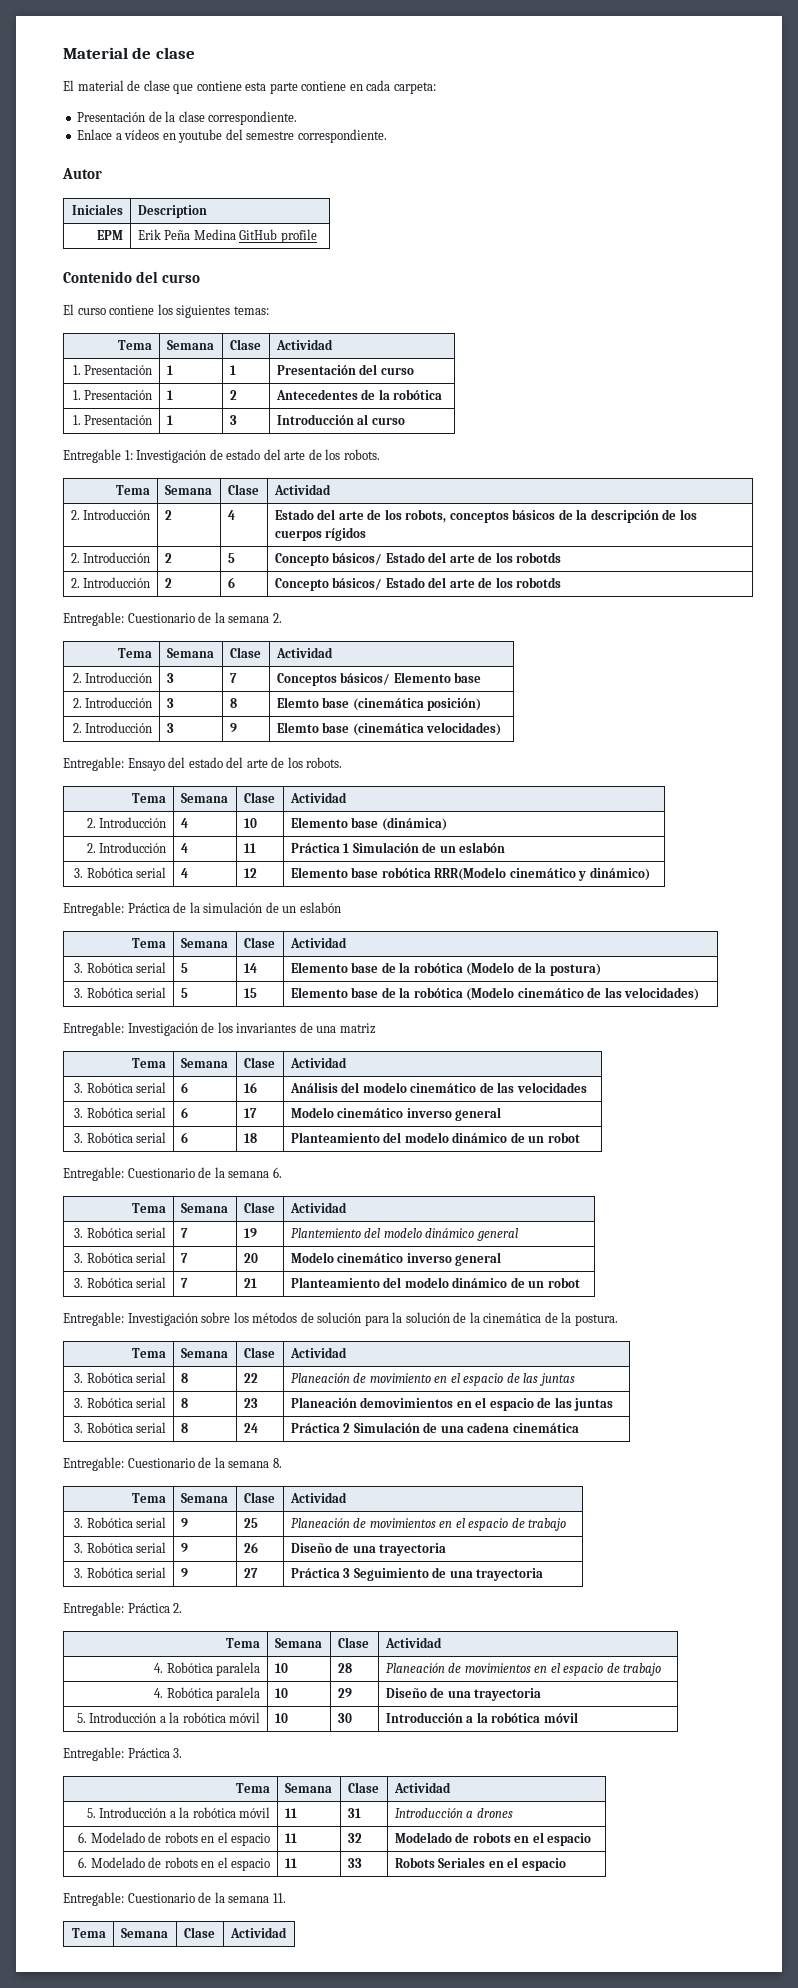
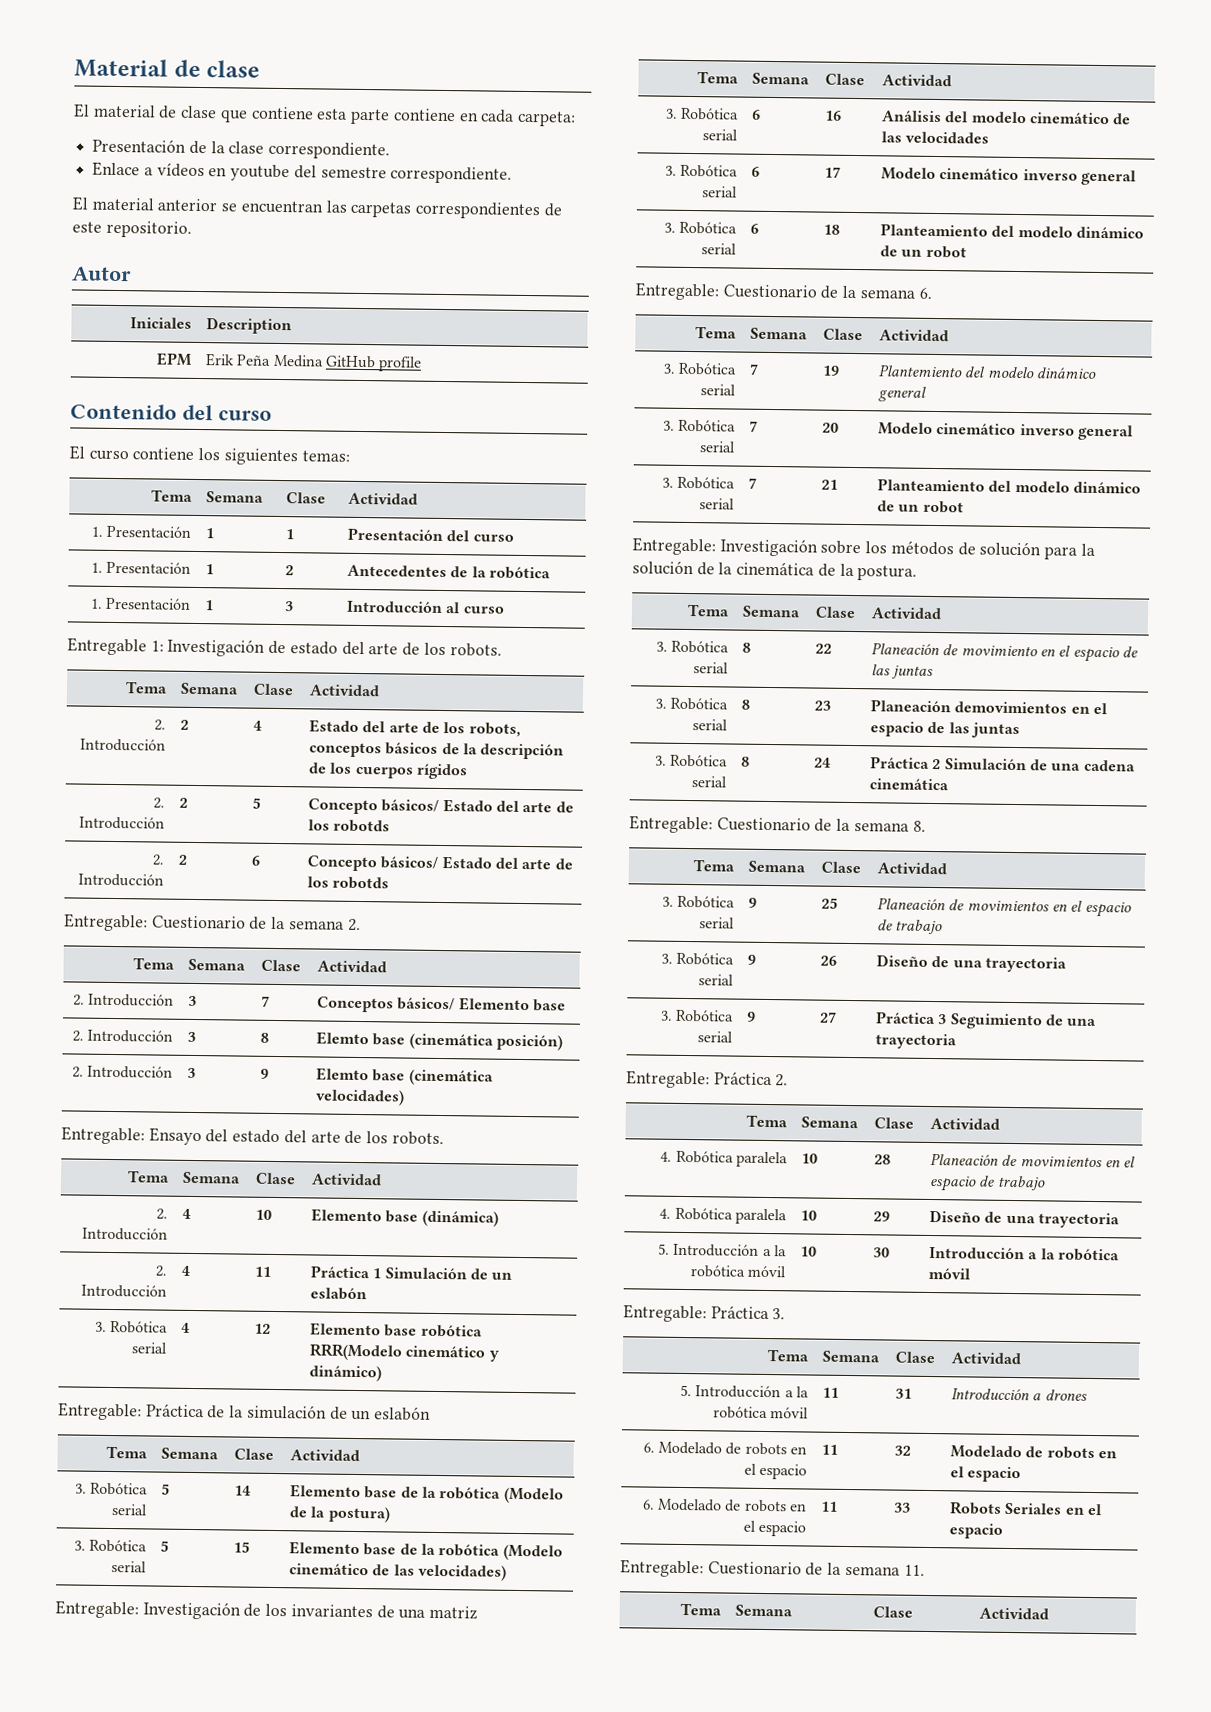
+ El material anterior se encuentran las carpetas correspondientes de este repositorio.

